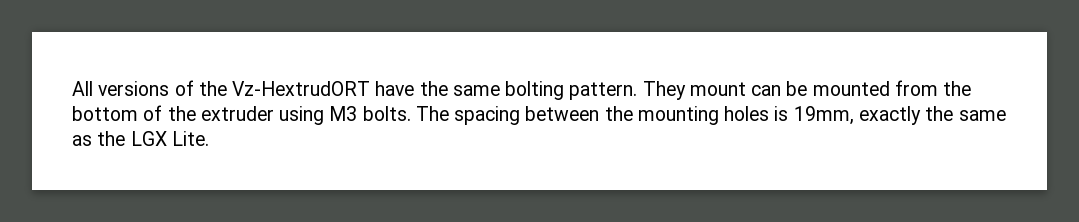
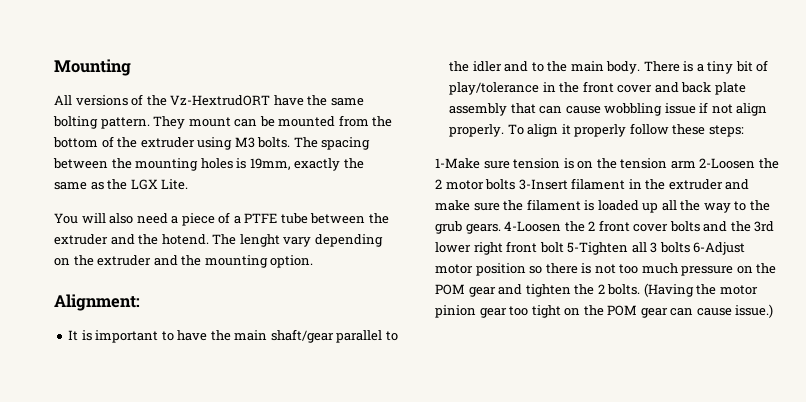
+ Mounting
+ You will also need a piece of a PTFE tube between the extruder and the hotend. The lenght vary depending on the extruder and the mounting option.
+ Alignment:
+ It is important to have the main shaft/gear parallel to the idler and to the main body. There is a tiny bit of play/tolerance in the front cover and back plate assembly that can cause wobbling issue if not align properly. To align it properly follow these steps:
+ 1-Make sure tension is on the tension arm 2-Loosen the 2 motor bolts 3-Insert filament in the extruder and make sure the filament is loaded up all the way to the grub gears. 4-Loosen the 2 front cover bolts and the 3rd lower right front bolt 5-Tighten all 3 bolts 6-Adjust motor position so there is not too much pressure on the POM gear and tighten the 2 bolts. (Having the motor pinion gear too tight on the POM gear can cause issue.)

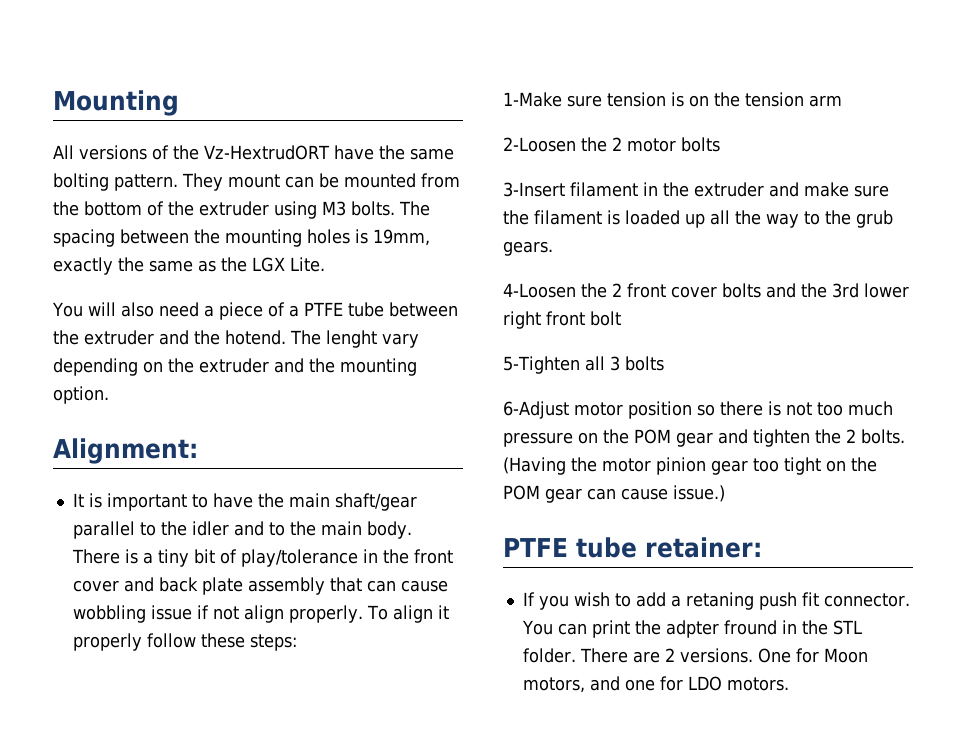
- 1-Make sure tension is on the tension arm 2-Loosen the 2 motor bolts 3-Insert filament in the extruder and make sure the filament is loaded up all the way to the grub gears. 4-Loosen the 2 front cover bolts and the 3rd lower right front bolt 5-Tighten all 3 bolts 6-Adjust motor position so there is not too much pressure on the POM gear and tighten the 2 bolts.
+ 1-Make sure tension is on the tension arm
+ 2-Loosen the 2 motor bolts
+ 3-Insert filament in the extruder and make sure the filament is loaded up all the way to the grub gears.
+ 4-Loosen the 2 front cover bolts and the 3rd lower right front bolt
+ 5-Tighten all 3 bolts
+ 6-Adjust motor position so there is not too much pressure on the POM gear and tighten the 2 bolts.
+ PTFE tube retainer:
+ If you wish to add a retaning push fit connector. You can print the adpter fround in the STL folder. There are 2 versions. One for Moon motors, and one for LDO motors.

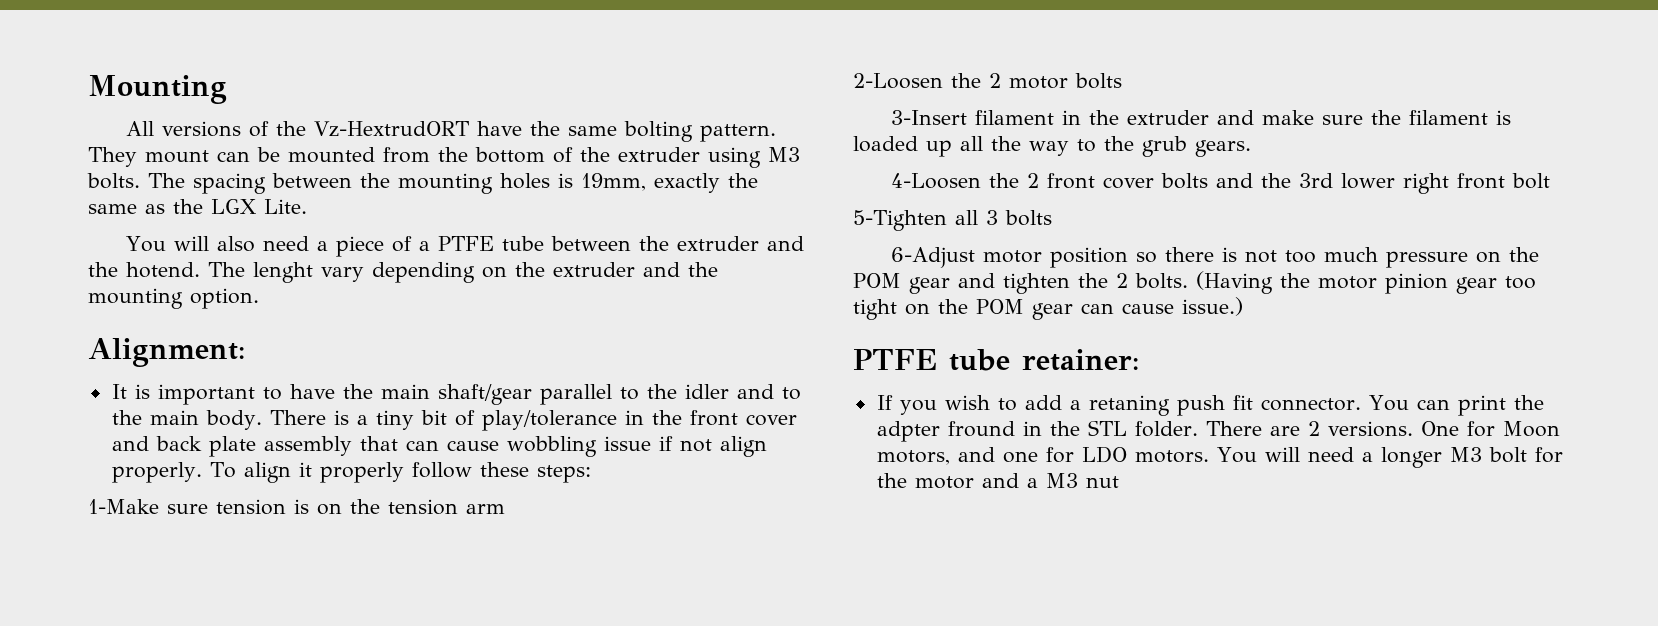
+ You will need a longer M3 bolt for the motor and a M3 nut

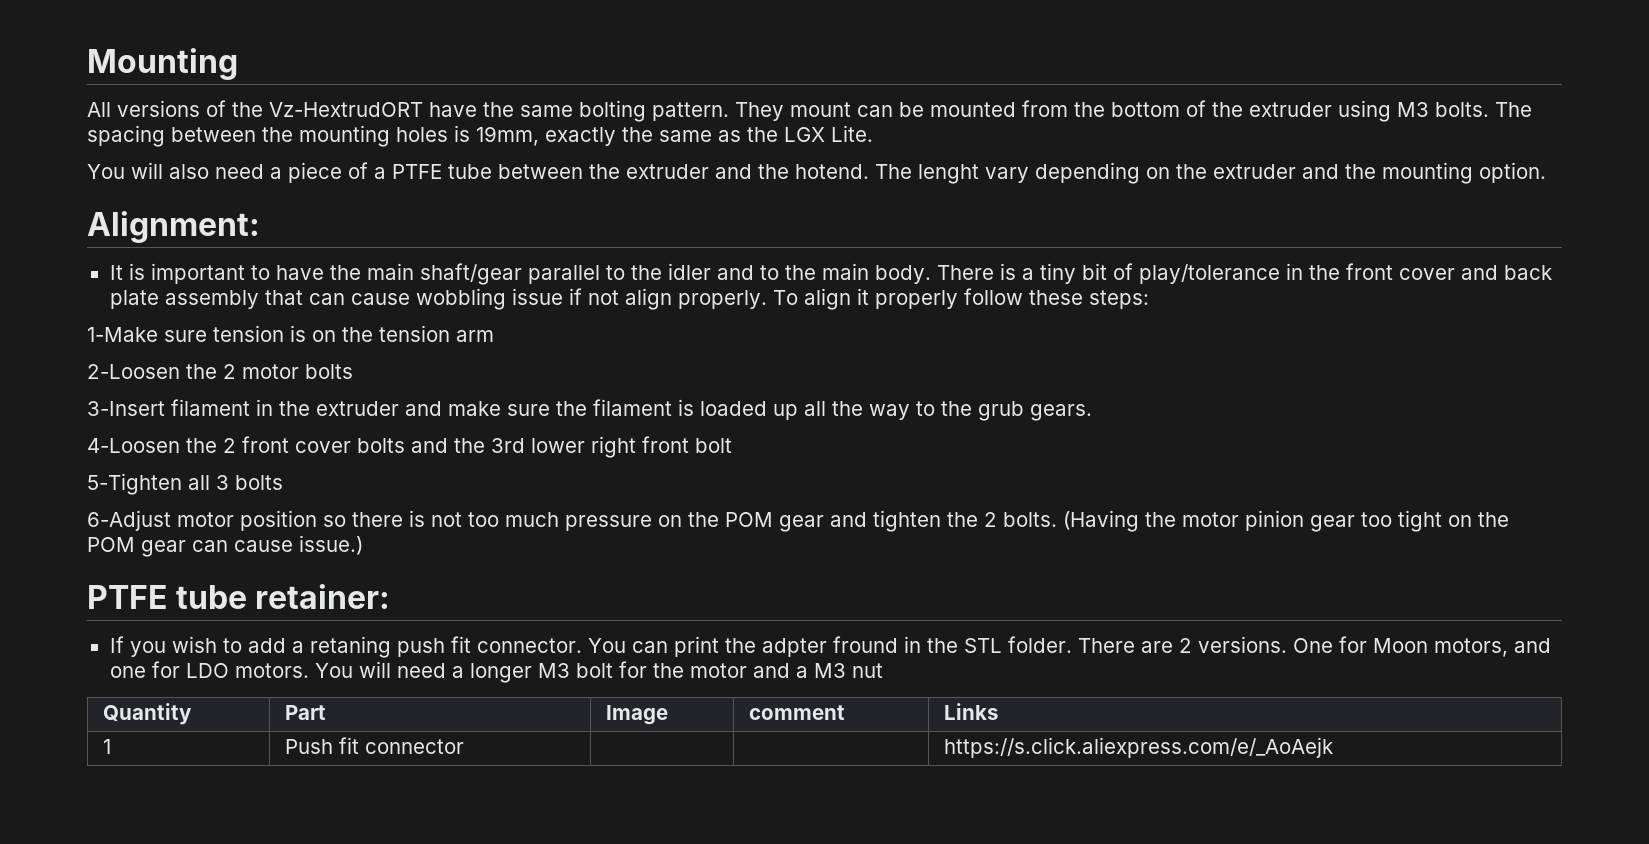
+ Quantity | Part | Image | comment | Links
+ 1 | Push fit connector | | | https://s.click.aliexpress.com/e/_AoAejk

